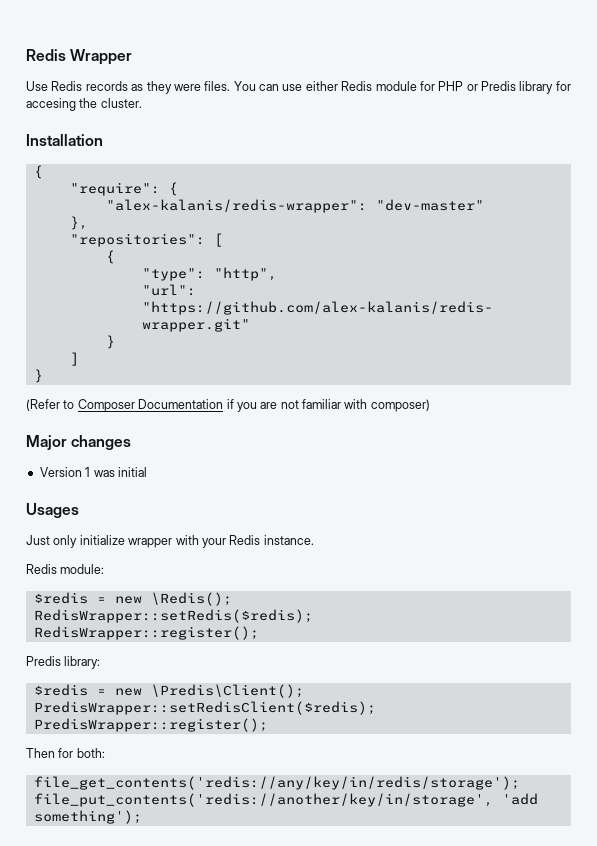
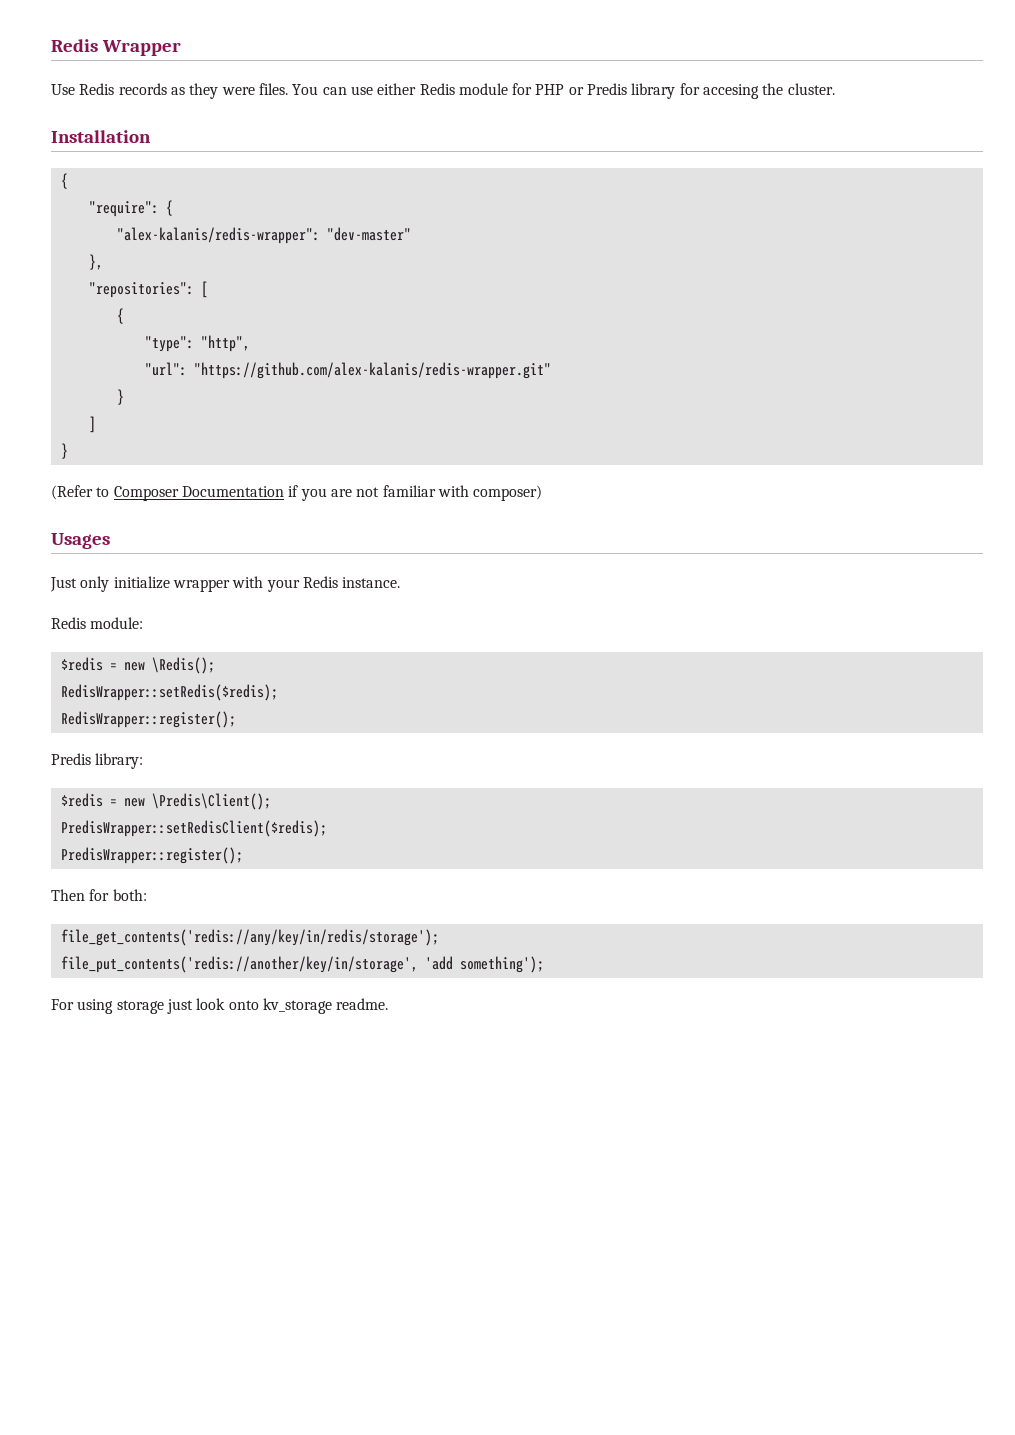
- Major changes
- Version 1 was initial
+ For using storage just look onto kv_storage readme.

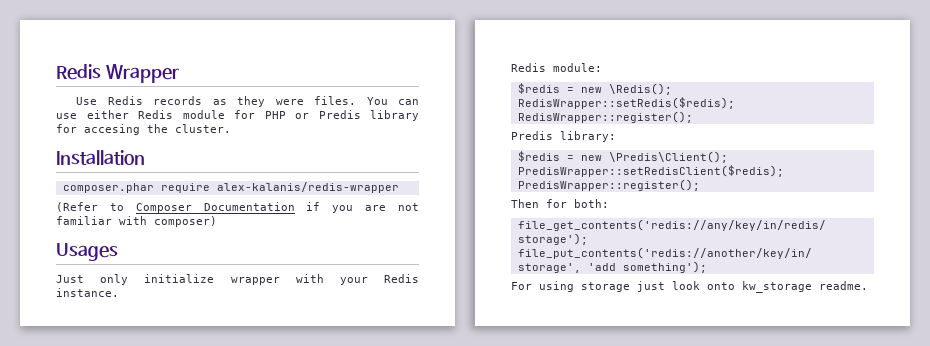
  Installation
- {
- "require": {
- "alex-kalanis/redis-wrapper": "dev-master"
- },
- "repositories": [
- {
- "type": "http",
- "url": "https://github.com/alex-kalanis/redis-wrapper.git"
- }
- ]
- }
+ composer.phar require alex-kalanis/redis-wrapper
- For using storage just look onto kv_storage readme.
+ For using storage just look onto kw_storage readme.

